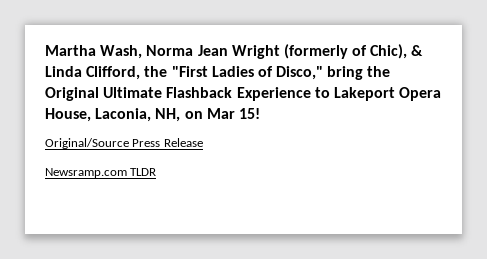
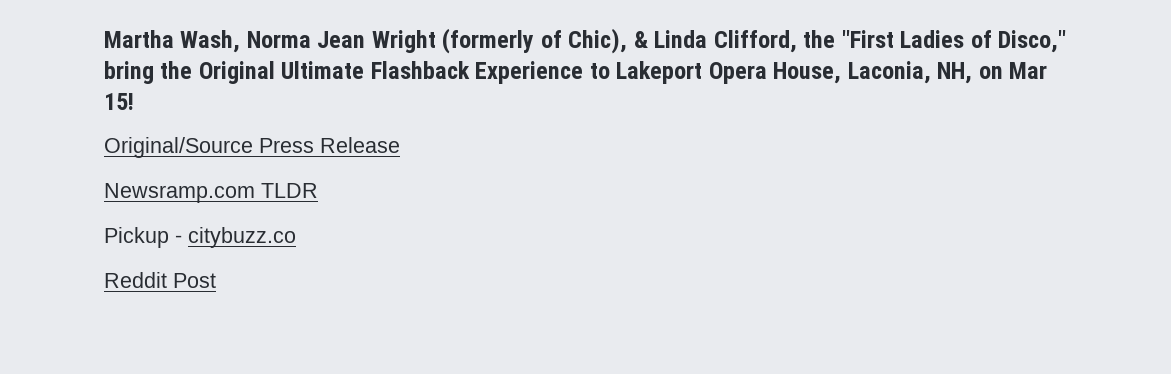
+ Pickup - citybuzz.co
+ Reddit Post

